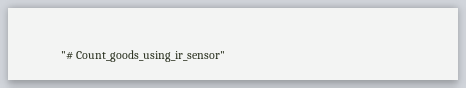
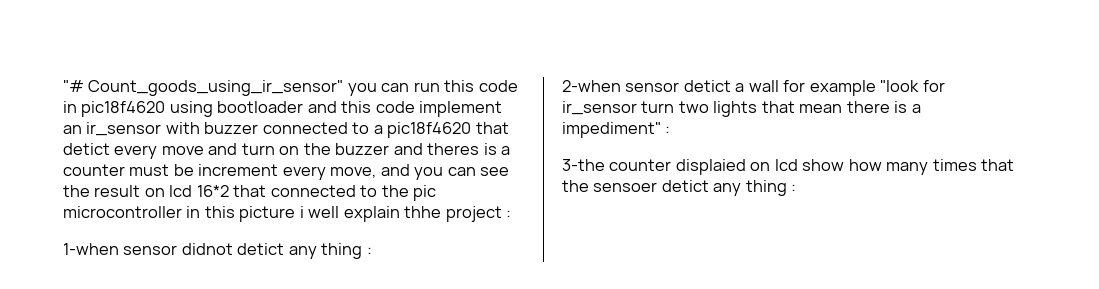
- "# Count_goods_using_ir_sensor"
+ "# Count_goods_using_ir_sensor" you can run this code in pic18f4620 using bootloader and this code implement an ir_sensor with buzzer connected to a pic18f4620 that detict every move and turn on the buzzer and theres is a counter must be increment every move, and you can see the result on lcd 16*2 that connected to the pic microcontroller in this picture i well explain thhe project :
+ 1-when sensor didnot detict any thing :
+ 2-when sensor detict a wall for example "look for ir_sensor turn two lights that mean there is a impediment" :
+ 3-the counter displaied on lcd show how many times that the sensoer detict any thing :

